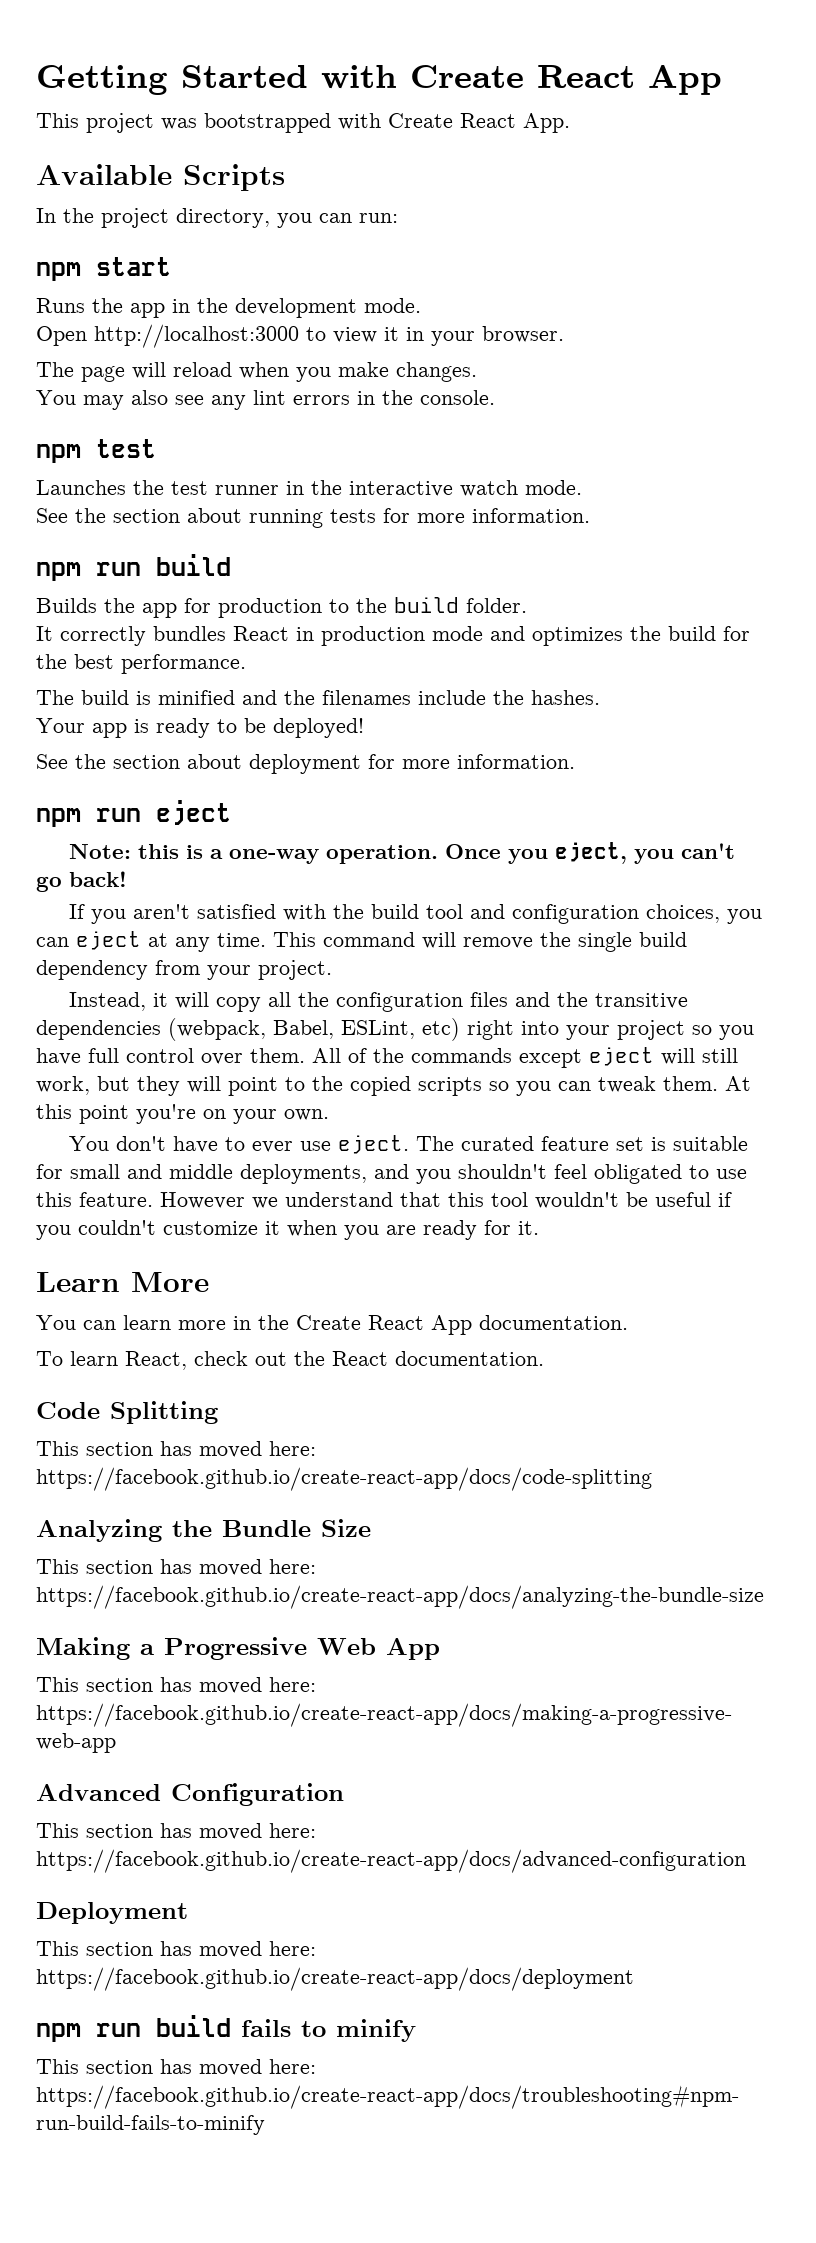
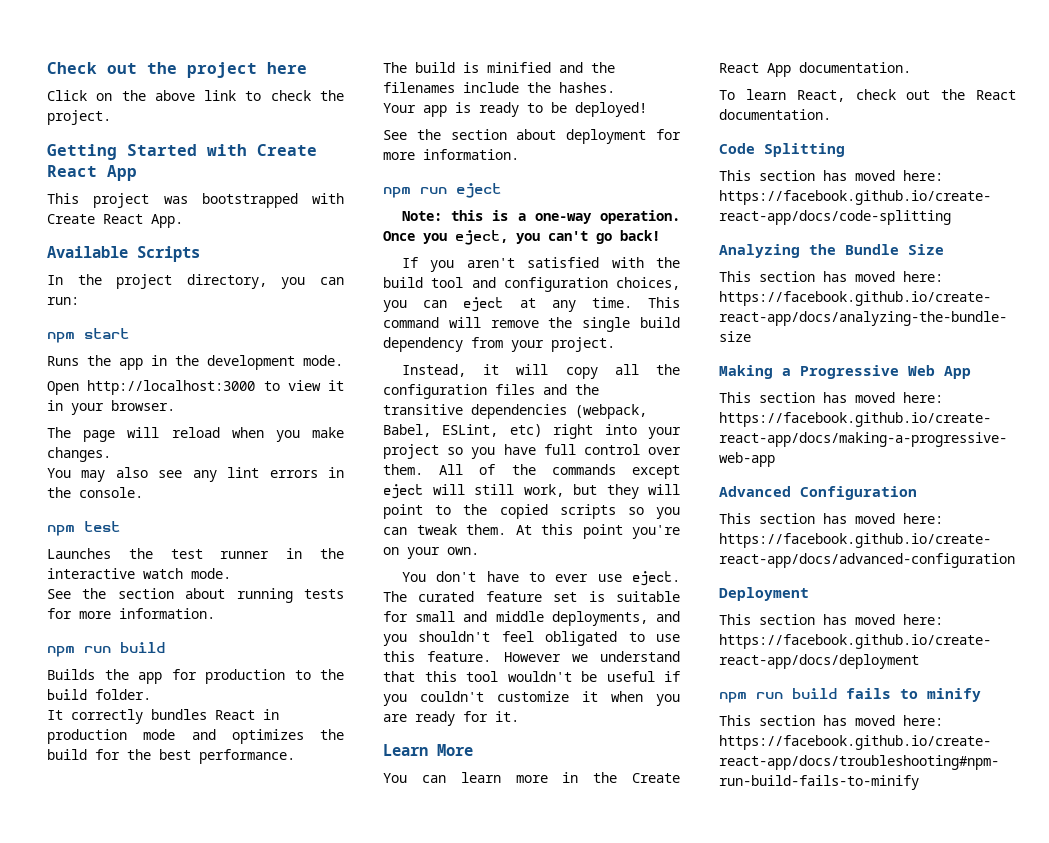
+ Check out the project here
+ Click on the above link to check the project.

